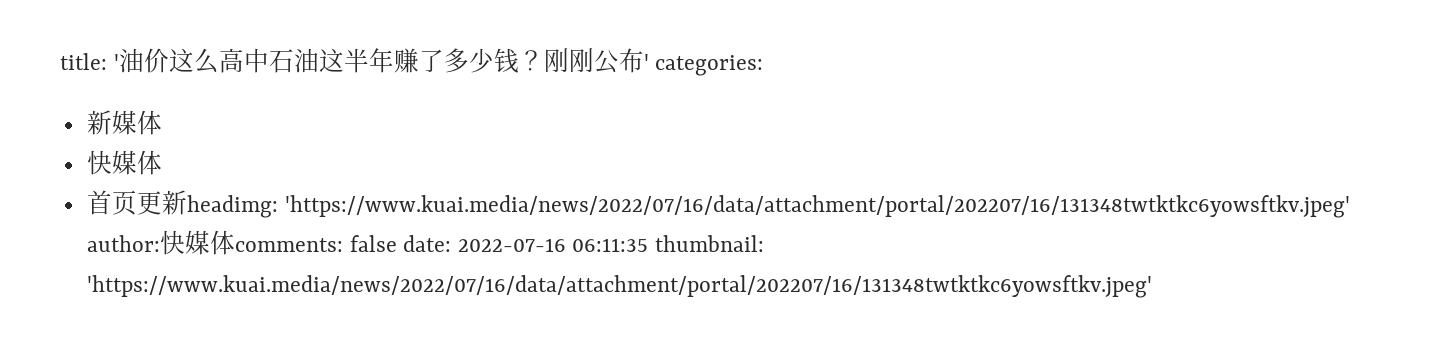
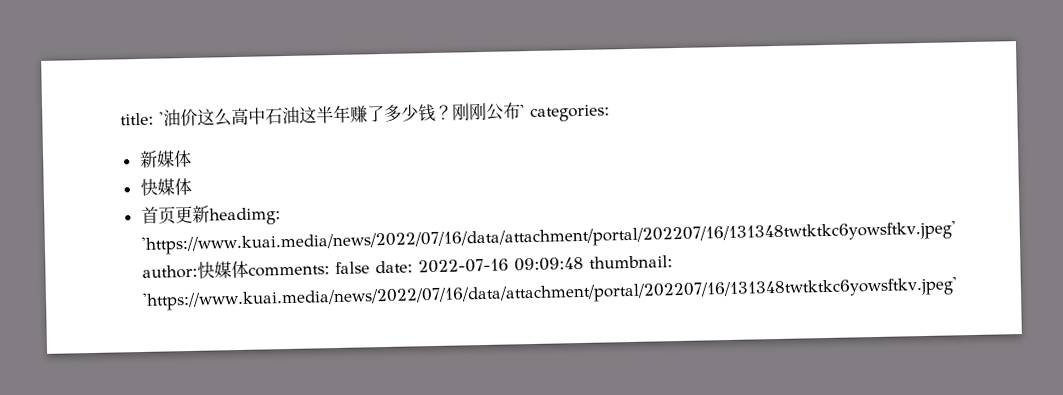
- 首页更新headimg: 'https://www.kuai.media/news/2022/07/16/data/attachment/portal/202207/16/131348twtktkc6yowsftkv.jpeg' author:快媒体comments: false date: 2022-07-16 06:11:35 thumbnail: 'https://www.kuai.media/news/2022/07/16/data/attachment/portal/202207/16/131348twtktkc6yowsftkv.jpeg'
+ 首页更新headimg: 'https://www.kuai.media/news/2022/07/16/data/attachment/portal/202207/16/131348twtktkc6yowsftkv.jpeg' author:快媒体comments: false date: 2022-07-16 09:09:48 thumbnail: 'https://www.kuai.media/news/2022/07/16/data/attachment/portal/202207/16/131348twtktkc6yowsftkv.jpeg'

